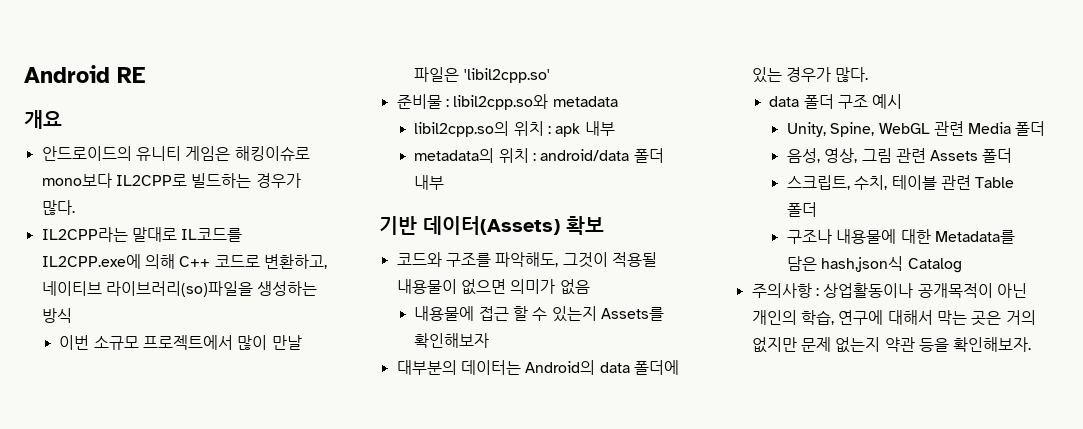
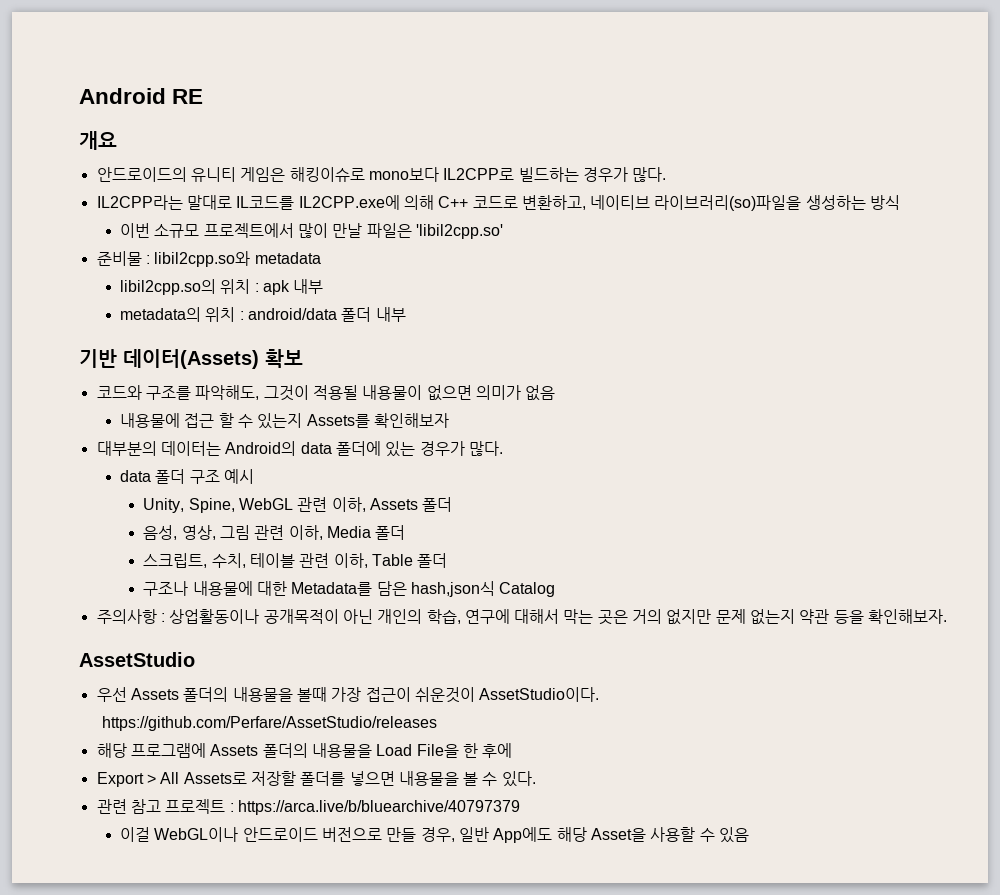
- Unity, Spine, WebGL 관련 Media 폴더
+ Unity, Spine, WebGL 관련 이하, Assets 폴더
- 음성, 영상, 그림 관련 Assets 폴더
+ 음성, 영상, 그림 관련 이하, Media 폴더
- 스크립트, 수치, 테이블 관련 Table 폴더
+ 스크립트, 수치, 테이블 관련 이하, Table 폴더
+ AssetStudio
+ 우선 Assets 폴더의 내용물을 볼때 가장 접근이 쉬운것이 AssetStudio이다.
+ https://github.com/Perfare/AssetStudio/releases
+ 해당 프로그램에 Assets 폴더의 내용물을 Load File을 한 후에
+ Export > All Assets로 저장할 폴더를 넣으면 내용물을 볼 수 있다.
+ 관련 참고 프로젝트 : https://arca.live/b/bluearchive/40797379
+ 이걸 WebGL이나 안드로이드 버전으로 만들 경우, 일반 App에도 해당 Asset을 사용할 수 있음

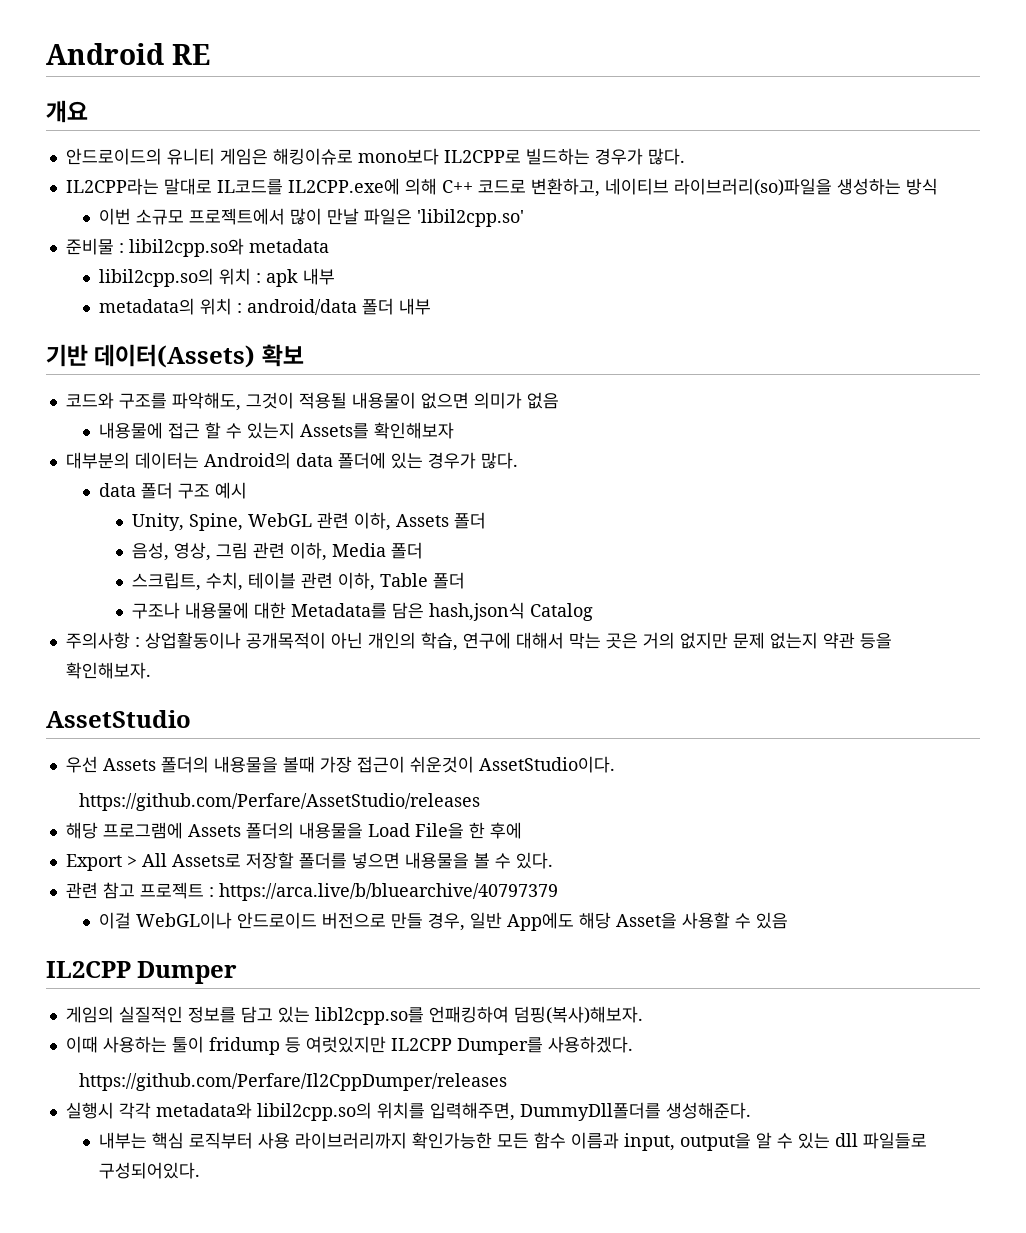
+ IL2CPP Dumper
+ 게임의 실질적인 정보를 담고 있는 libl2cpp.so를 언패킹하여 덤핑(복사)해보자.
+ 이때 사용하는 툴이 fridump 등 여럿있지만 IL2CPP Dumper를 사용하겠다.
+ https://github.com/Perfare/Il2CppDumper/releases
+ 실행시 각각 metadata와 libil2cpp.so의 위치를 입력해주면, DummyDll폴더를 생성해준다.
+ 내부는 핵심 로직부터 사용 라이브러리까지 확인가능한 모든 함수 이름과 input, output을 알 수 있는 dll 파일들로 구성되어있다.

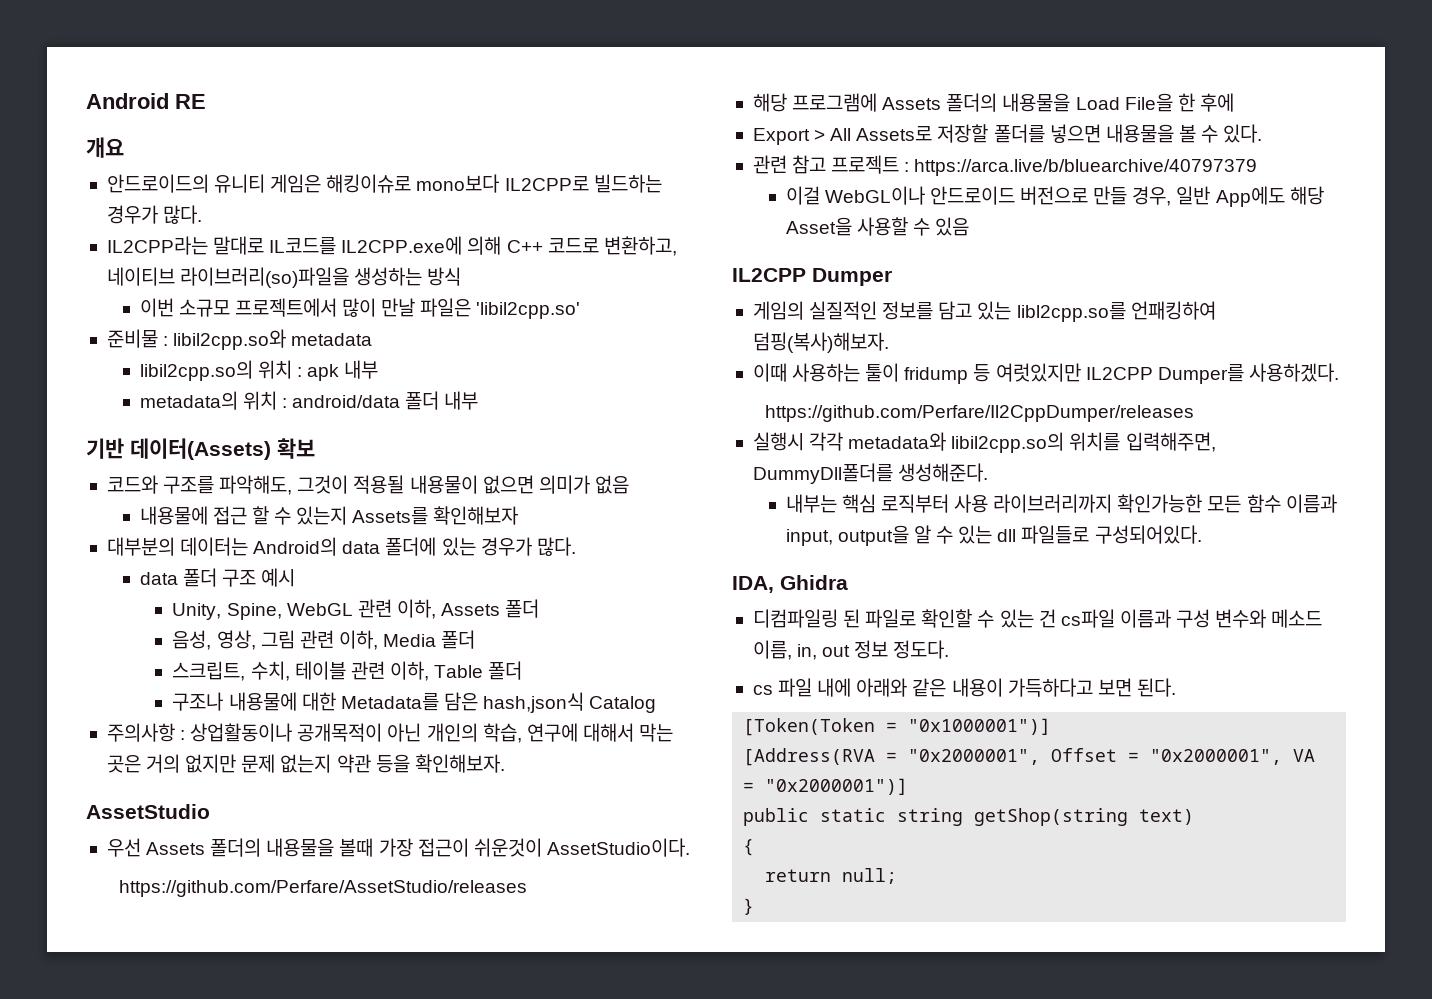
+ IDA, Ghidra
+ 디컴파일링 된 파일로 확인할 수 있는 건 cs파일 이름과 구성 변수와 메소드 이름, in, out 정보 정도다.
+ cs 파일 내에 아래와 같은 내용이 가득하다고 보면 된다.
+ [Token(Token = "0x1000001")]
+ [Address(RVA = "0x2000001", Offset = "0x2000001", VA = "0x2000001")]
+ public static string getShop(string text)
+ {
+ return null;
+ }

